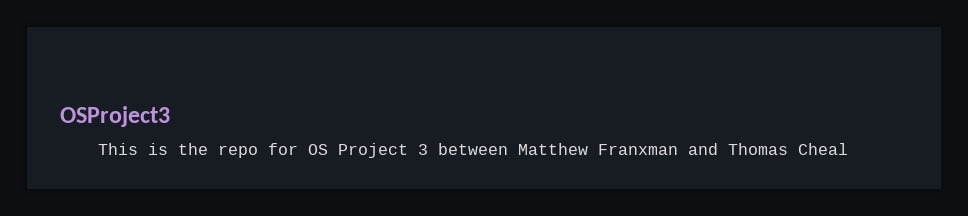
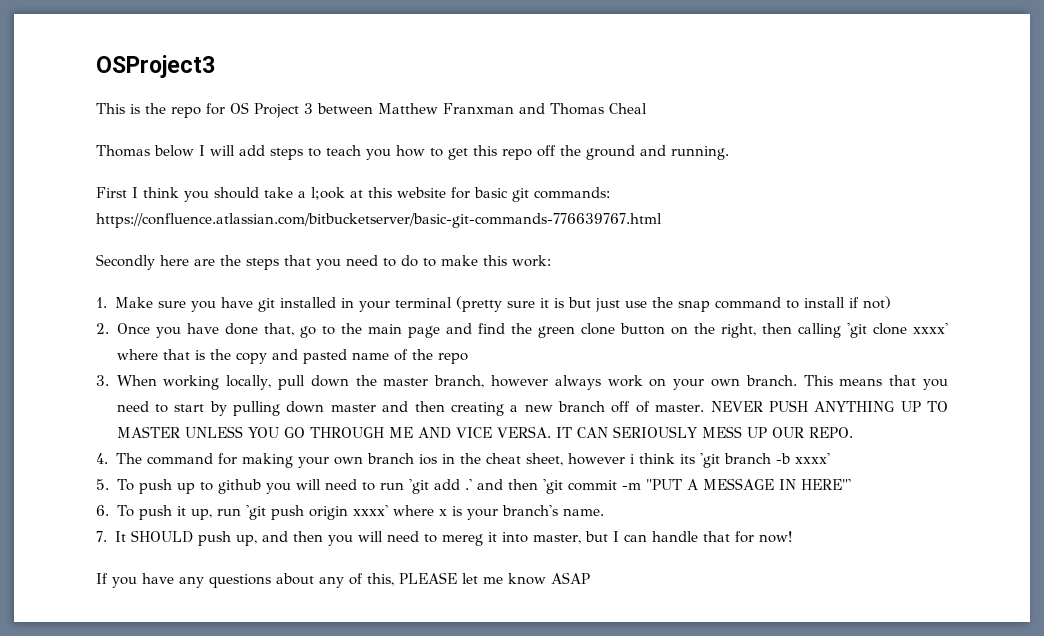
+ Thomas below I will add steps to teach you how to get this repo off the ground and running.
+ First I think you should take a l;ook at this website for basic git commands: https://confluence.atlassian.com/bitbucketserver/basic-git-commands-776639767.html
+ Secondly here are the steps that you need to do to make this work:
+ 1. Make sure you have git installed in your terminal (pretty sure it is but just use the snap command to install if not)
+ 2. Once you have done that, go to the main page and find the green clone button on the right, then calling 'git clone xxxx' where that is the copy and pasted name of the repo
+ 3. When working locally, pull down the master branch, however always work on your own branch. This means that you need to start by pulling down master and then creating a new branch off of master. NEVER PUSH ANYTHING UP TO MASTER UNLESS YOU GO THROUGH ME AND VICE VERSA. IT CAN SERIOUSLY MESS UP OUR REPO.
+ 4. The command for making your own branch ios in the cheat sheet, however i think its 'git branch -b xxxx'
+ 5. To push up to github you will need to run 'git add .' and then 'git commit -m "PUT A MESSAGE IN HERE"'
+ 6. To push it up, run 'git push origin xxxx' where x is your branch's name.
+ 7. It SHOULD push up, and then you will need to mereg it into master, but I can handle that for now!
+ If you have any questions about any of this, PLEASE let me know ASAP

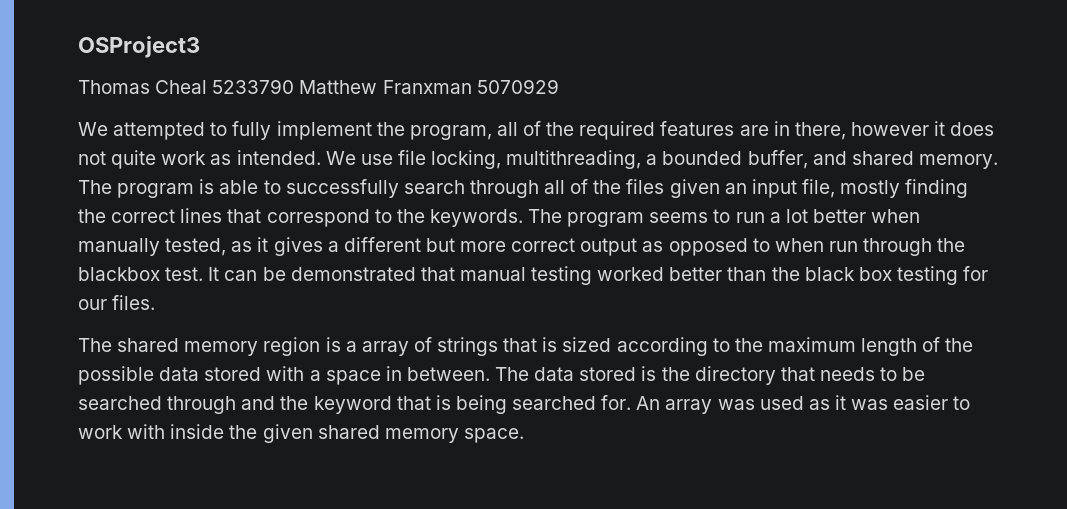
- This is the repo for OS Project 3 between Matthew Franxman and Thomas Cheal
- Thomas below I will add steps to teach you how to get this repo off the ground and running.
- First I think you should take a l;ook at this website for basic git commands: https://confluence.atlassian.com/bitbucketserver/basic-git-commands-776639767.html
- Secondly here are the steps that you need to do to make this work:
- 1. Make sure you have git installed in your terminal (pretty sure it is but just use the snap command to install if not)
- 2. Once you have done that, go to the main page and find the green clone button on the right, then calling 'git clone xxxx' where that is the copy and pasted name of the repo
- 3. When working locally, pull down the master branch, however always work on your own branch. This means that you need to start by pulling down master and then creating a new branch off of master. NEVER PUSH ANYTHING UP TO MASTER UNLESS YOU GO THROUGH ME AND VICE VERSA. IT CAN SERIOUSLY MESS UP OUR REPO.
- 4. The command for making your own branch ios in the cheat sheet, however i think its 'git branch -b xxxx'
- 5. To push up to github you will need to run 'git add .' and then 'git commit -m "PUT A MESSAGE IN HERE"'
- 6. To push it up, run 'git push origin xxxx' where x is your branch's name.
- 7. It SHOULD push up, and then you will need to mereg it into master, but I can handle that for now!
- If you have any questions about any of this, PLEASE let me know ASAP
+ Thomas Cheal 5233790 Matthew Franxman 5070929
+ We attempted to fully implement the program, all of the required features are in there, however it does not quite work as intended. We use file locking, multithreading, a bounded buffer, and shared memory. The program is able to successfully search through all of the files given an input file, mostly finding the correct lines that correspond to the keywords. The program seems to run a lot better when manually tested, as it gives a different but more correct output as opposed to when run through the blackbox test. It can be demonstrated that manual testing worked better than the black box testing for our files.
+ The shared memory region is a array of strings that is sized according to the maximum length of the possible data stored with a space in between. The data stored is the directory that needs to be searched through and the keyword that is being searched for. An array was used as it was easier to work with inside the given shared memory space.

